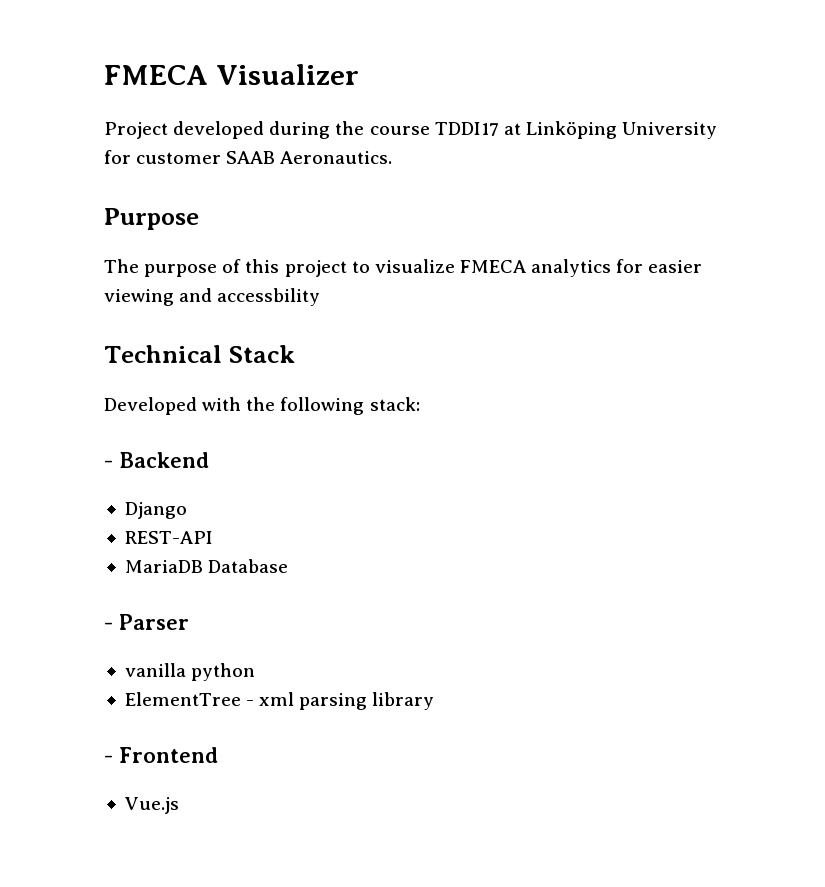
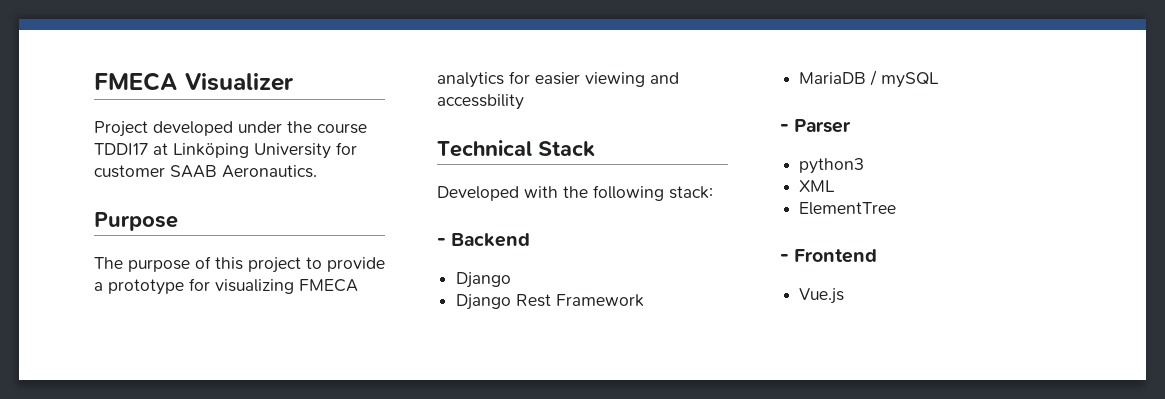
- Project developed during the course TDDI17 at Linköping University for customer SAAB Aeronautics.
+ Project developed under the course TDDI17 at Linköping University for customer SAAB Aeronautics.
- The purpose of this project to visualize FMECA analytics for easier viewing and accessbility
+ The purpose of this project to provide a prototype for visualizing FMECA analytics for easier viewing and accessbility
- REST-API
+ Django Rest Framework
- MariaDB Database
+ MariaDB / mySQL
- vanilla python
+ python3
+ XML
- ElementTree - xml parsing library
+ ElementTree

